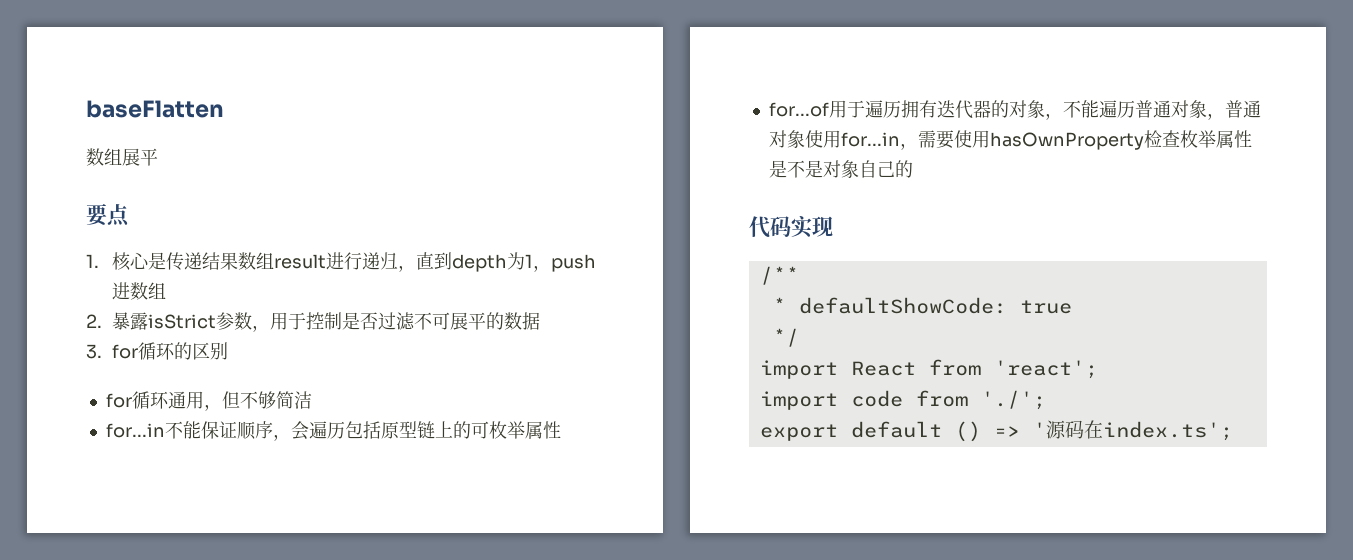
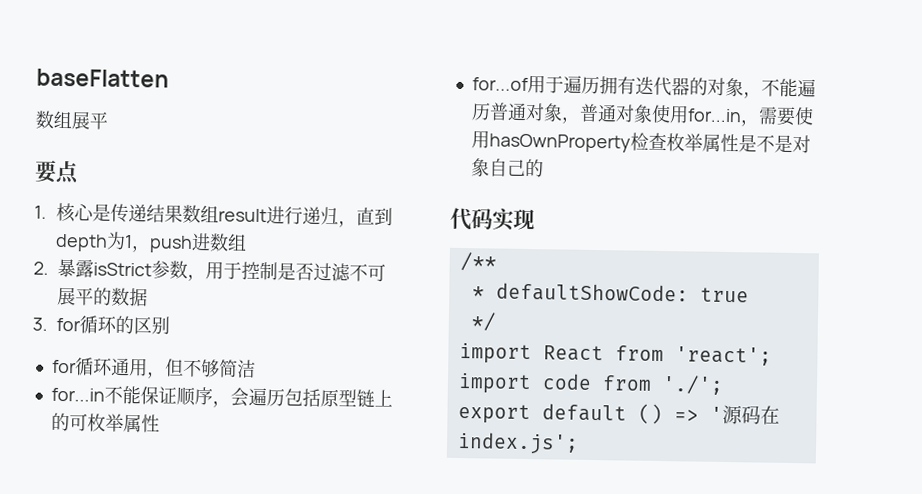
- export default () => '源码在index.ts';
+ export default () => '源码在index.js';

